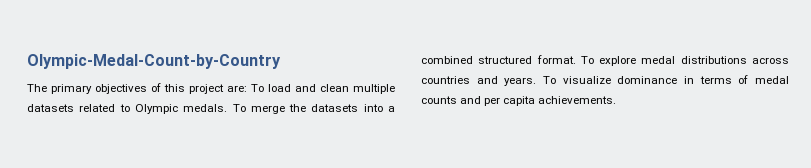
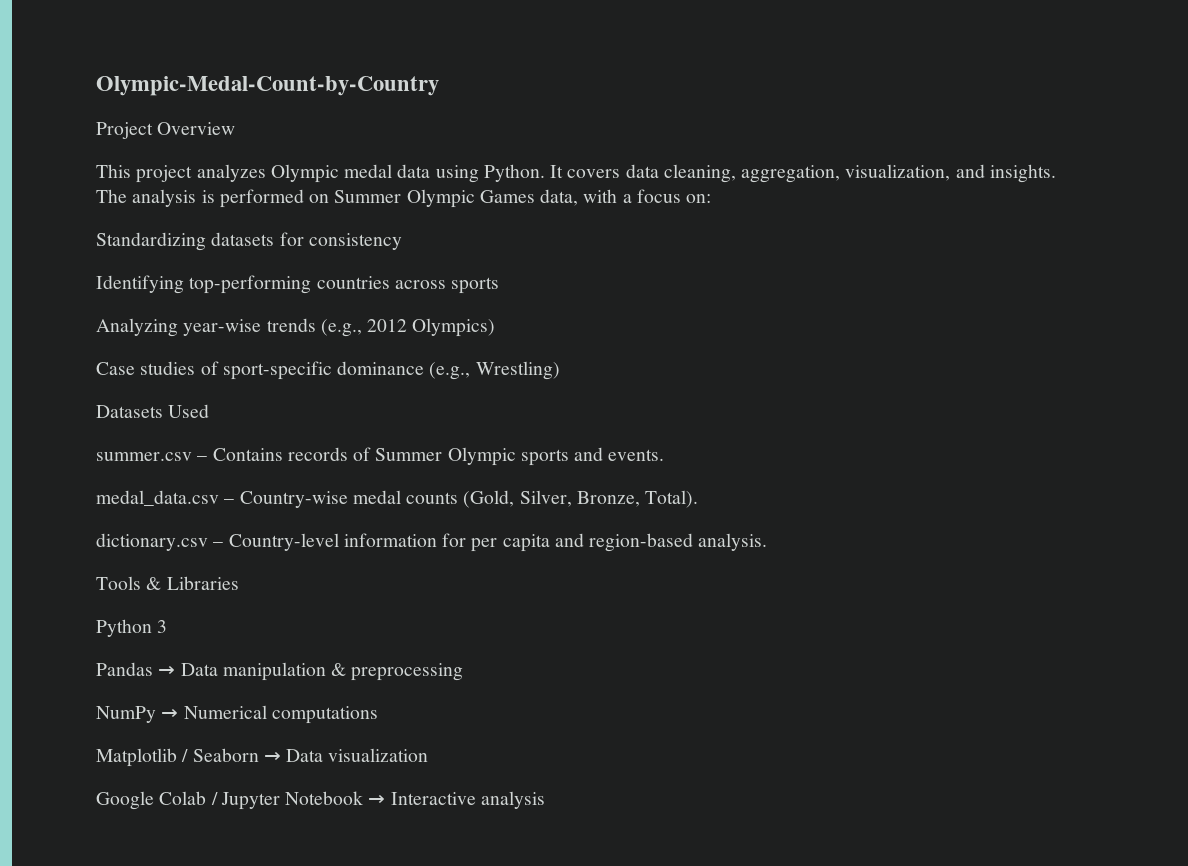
- The primary objectives of this project are: To load and clean multiple datasets related to Olympic medals. To merge the datasets into a combined structured format. To explore medal distributions across countries and years. To visualize dominance in terms of medal counts and per capita achievements.
+ Project Overview
+ This project analyzes Olympic medal data using Python. It covers data cleaning, aggregation, visualization, and insights. The analysis is performed on Summer Olympic Games data, with a focus on:
+ Standardizing datasets for consistency
+ Identifying top-performing countries across sports
+ Analyzing year-wise trends (e.g., 2012 Olympics)
+ Case studies of sport-specific dominance (e.g., Wrestling)
+ Datasets Used
+ summer.csv – Contains records of Summer Olympic sports and events.
+ medal_data.csv – Country-wise medal counts (Gold, Silver, Bronze, Total).
+ dictionary.csv – Country-level information for per capita and region-based analysis.
+ Tools & Libraries
+ Python 3
+ Pandas → Data manipulation & preprocessing
+ NumPy → Numerical computations
+ Matplotlib / Seaborn → Data visualization
+ Google Colab / Jupyter Notebook → Interactive analysis

